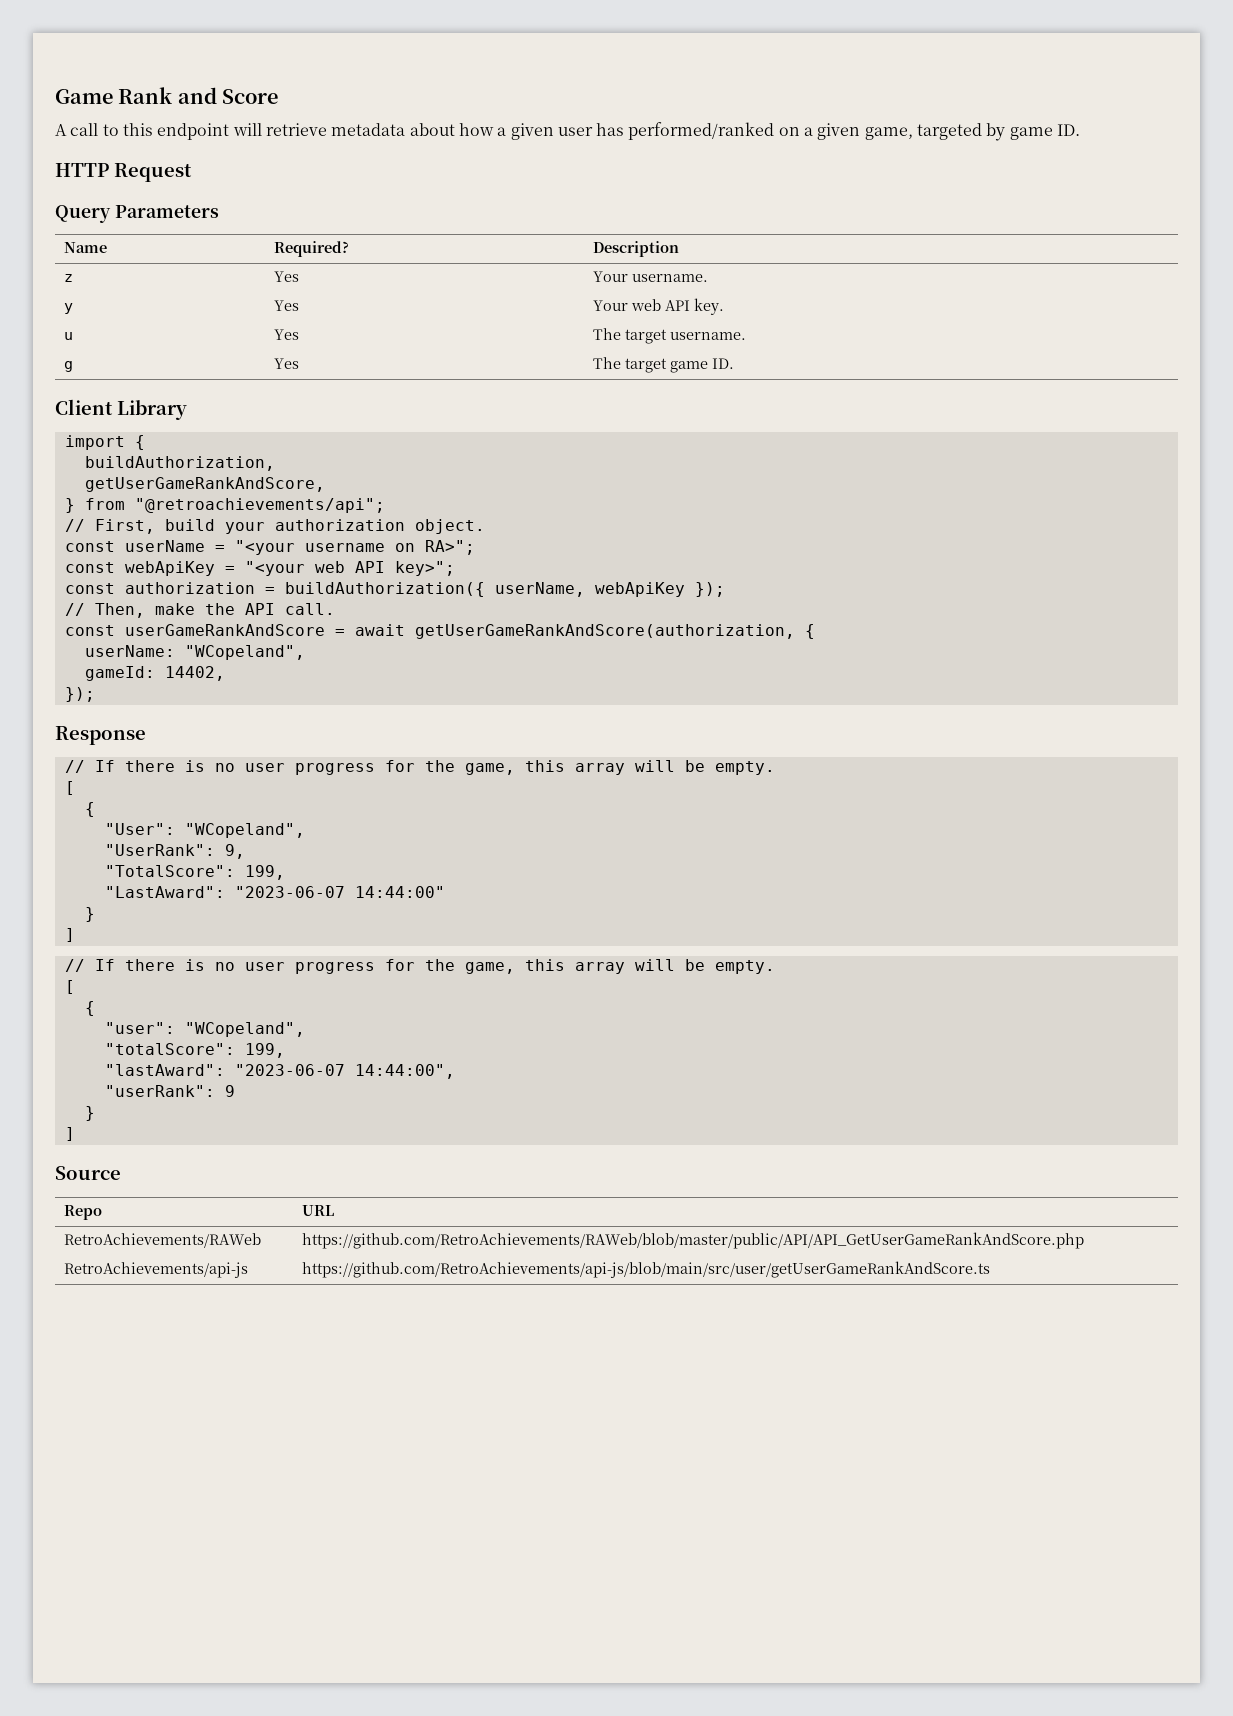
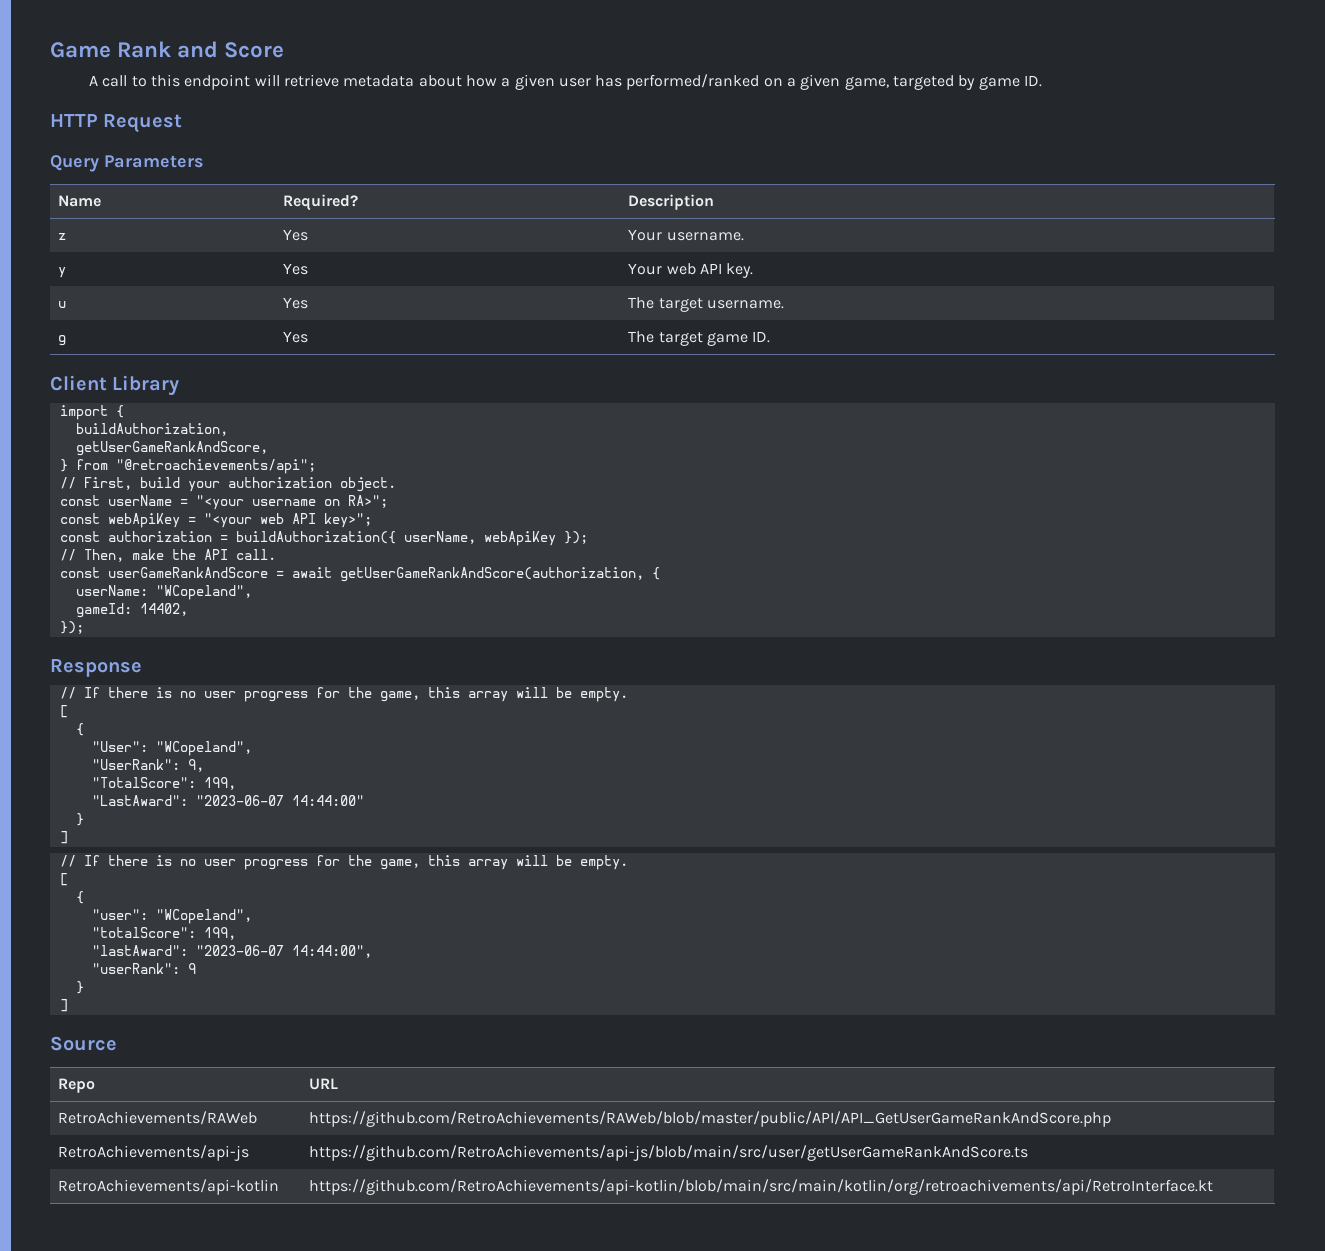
+ RetroAchievements/api-kotlin | https://github.com/RetroAchievements/api-kotlin/blob/main/src/main/kotlin/org/retroachivements/api/RetroInterface.kt

